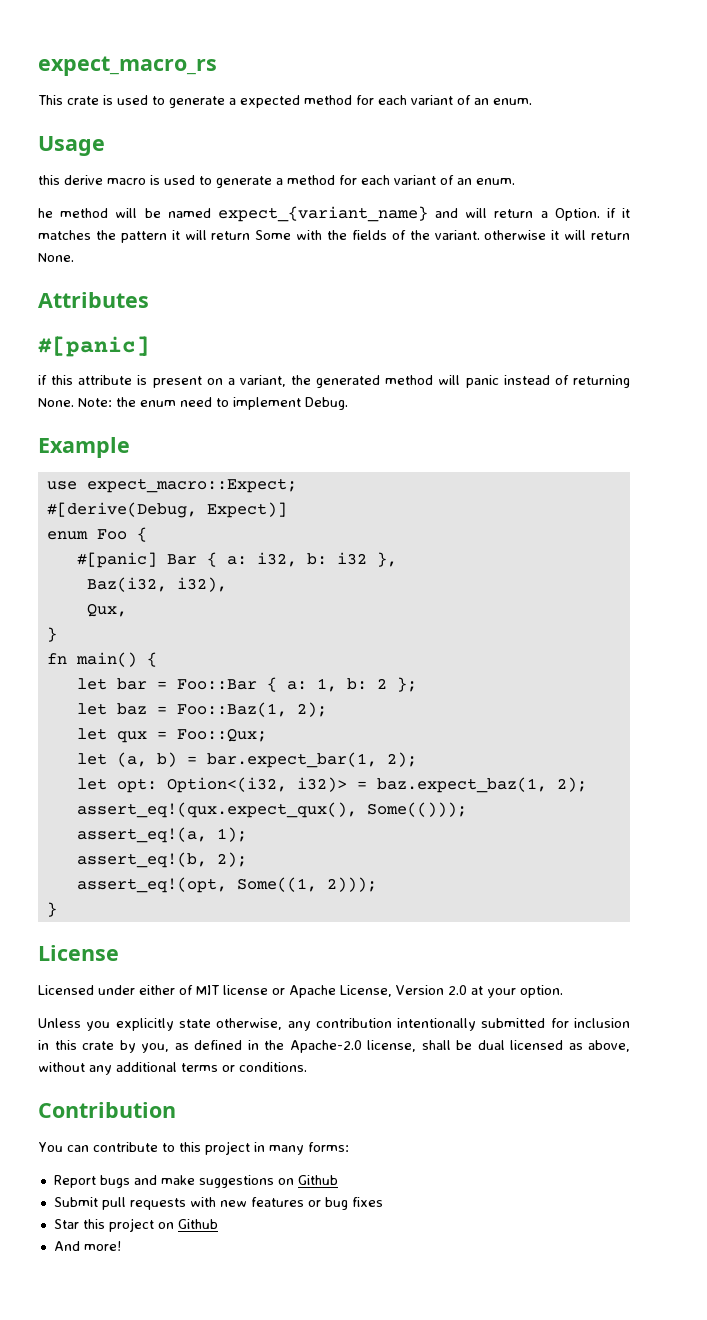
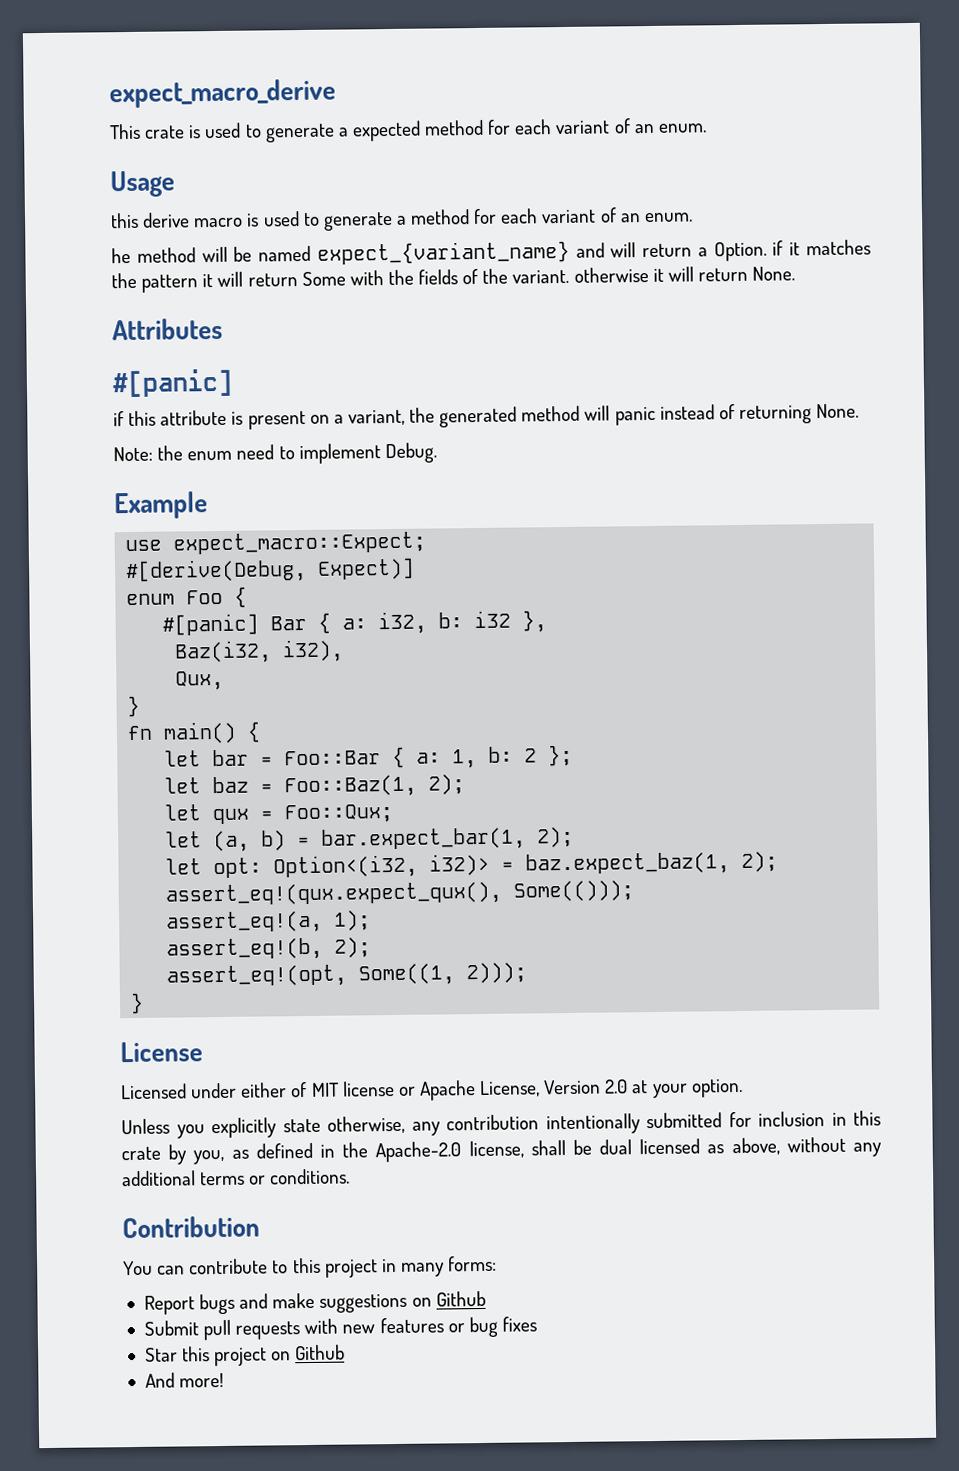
- expect_macro_rs
+ expect_macro_derive
- if this attribute is present on a variant, the generated method will panic instead of returning None. Note: the enum need to implement Debug.
+ if this attribute is present on a variant, the generated method will panic instead of returning None.
+ Note: the enum need to implement Debug.

